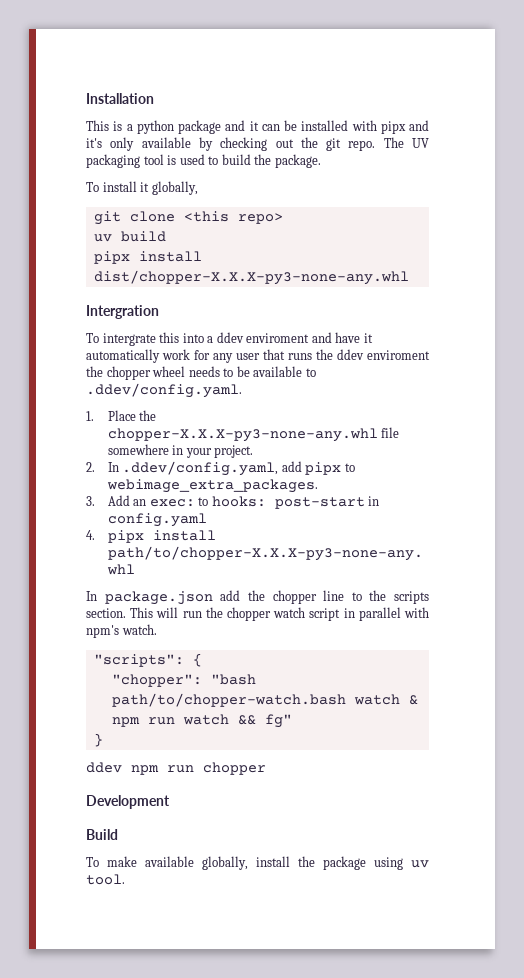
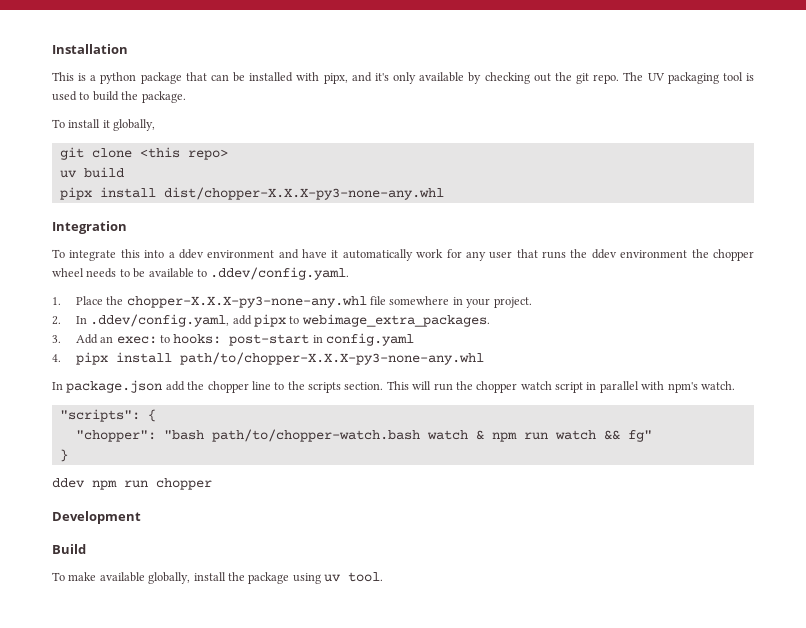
- This is a python package and it can be installed with pipx and it's only available by checking out the git repo.
+ This is a python package that can be installed with pipx, and it's only available by checking out the git repo.
- Intergration
- To intergrate this into a ddev enviroment and have it automatically work for any user that runs the ddev enviroment the chopper wheel needs to be available to .ddev/config.yaml.
+ Integration
+ To integrate this into a ddev environment and have it automatically work for any user that runs the ddev environment the chopper wheel needs to be available to .ddev/config.yaml.

